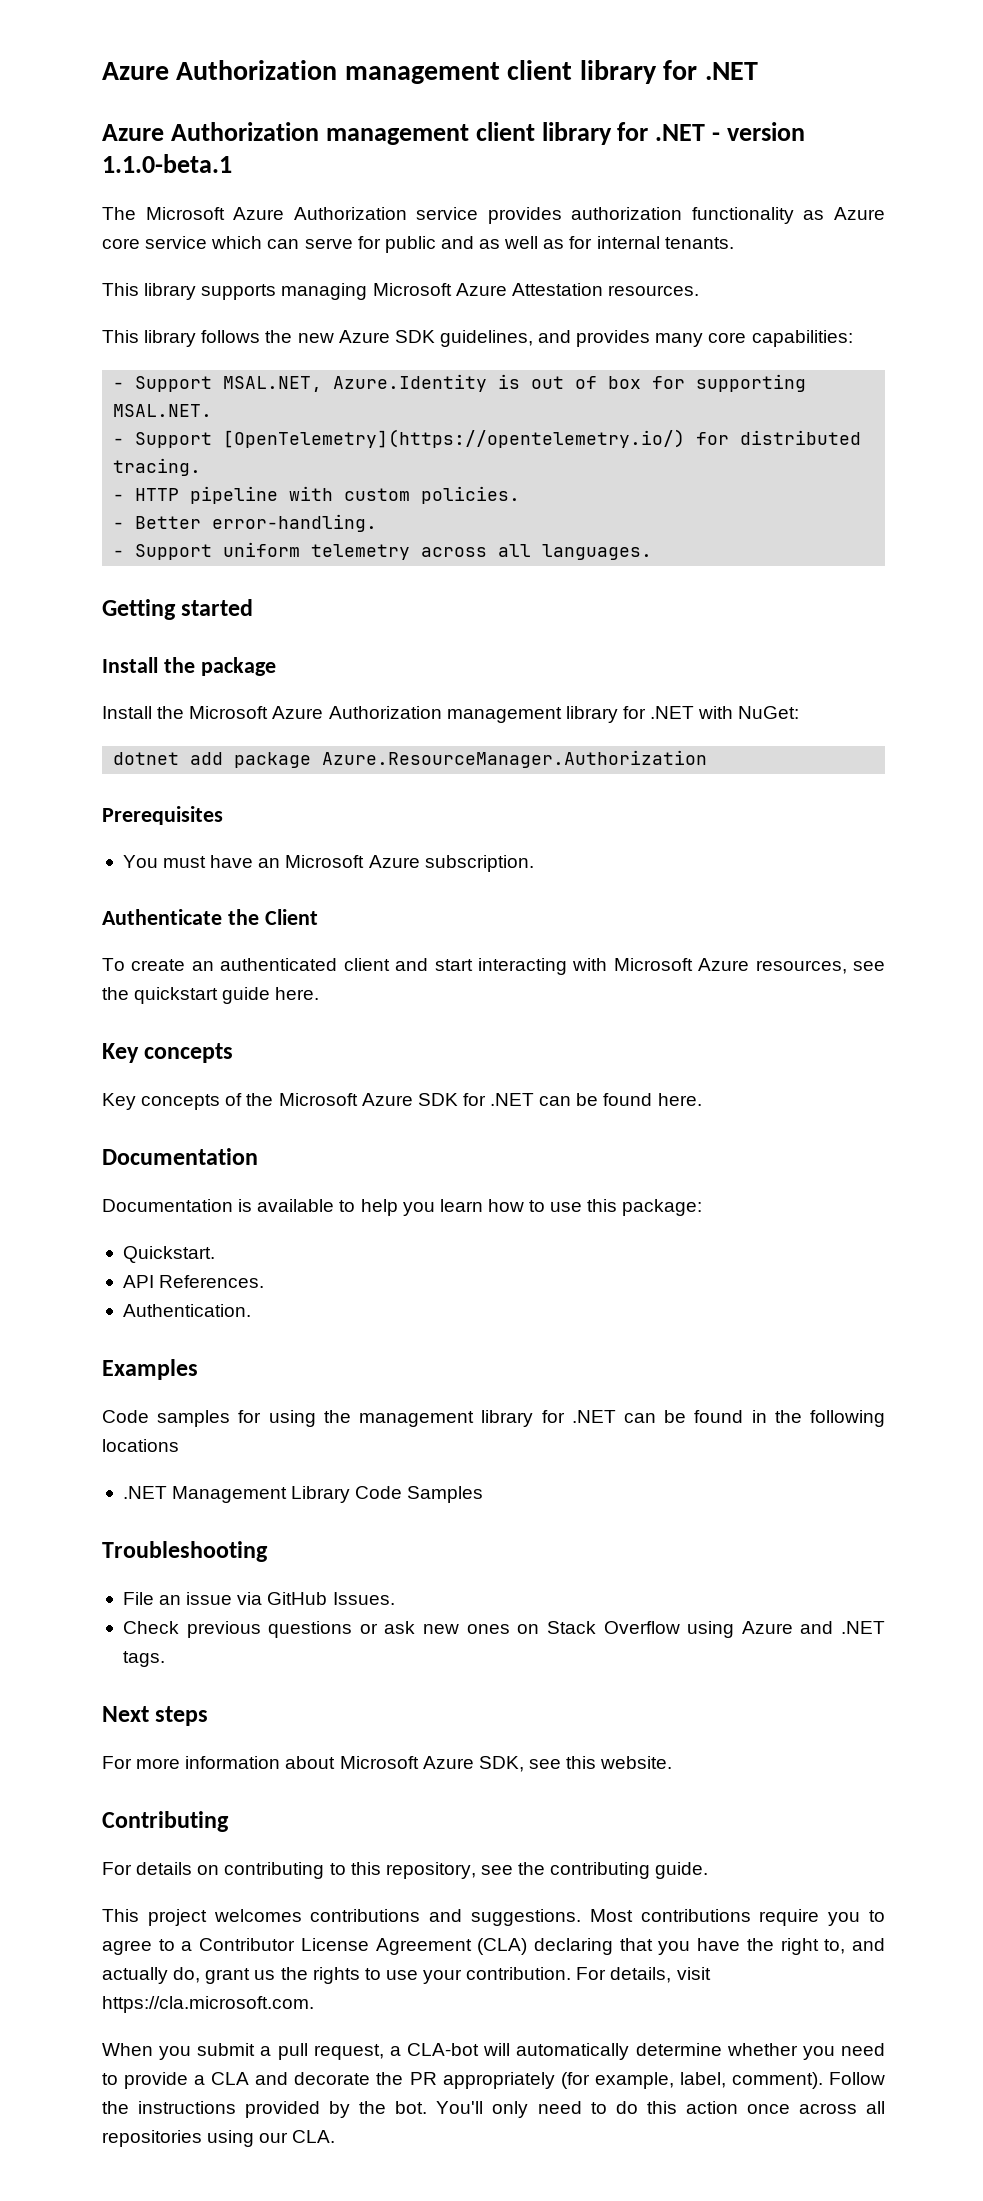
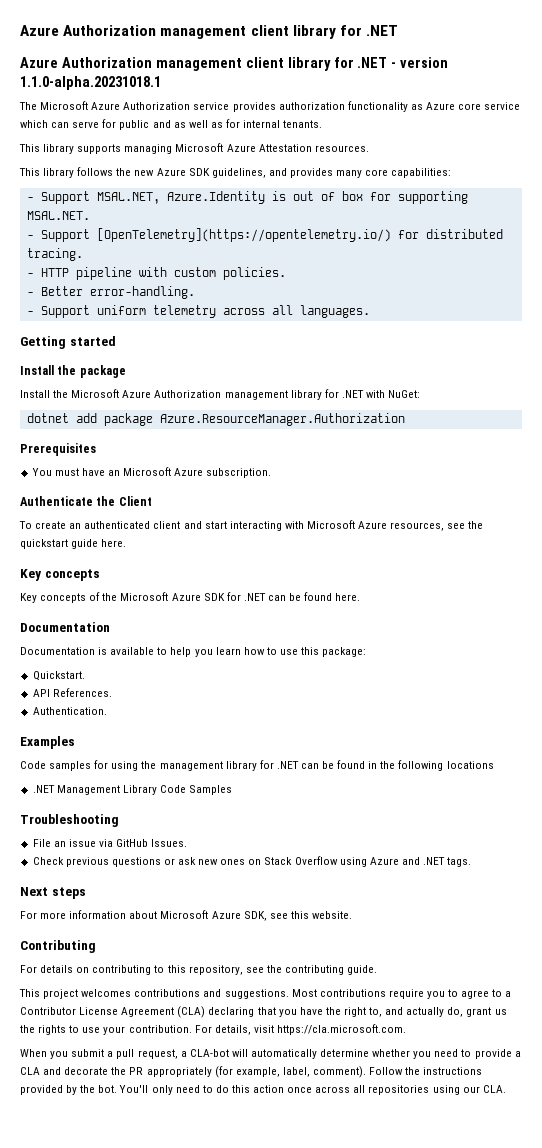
- Azure Authorization management client library for .NET - version 1.1.0-beta.1
+ Azure Authorization management client library for .NET - version 1.1.0-alpha.20231018.1

